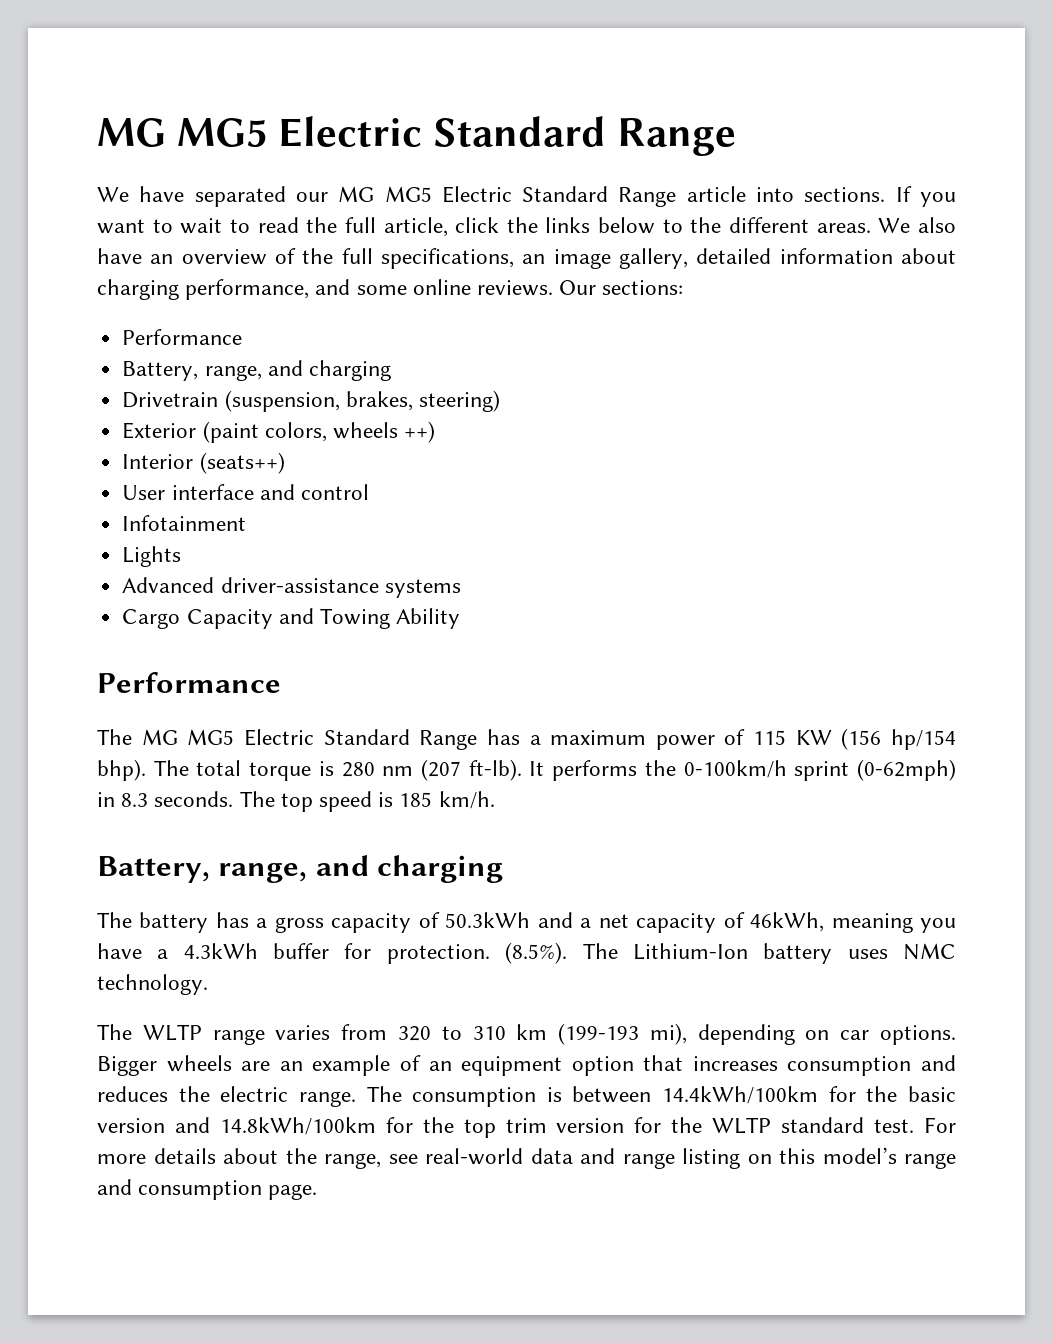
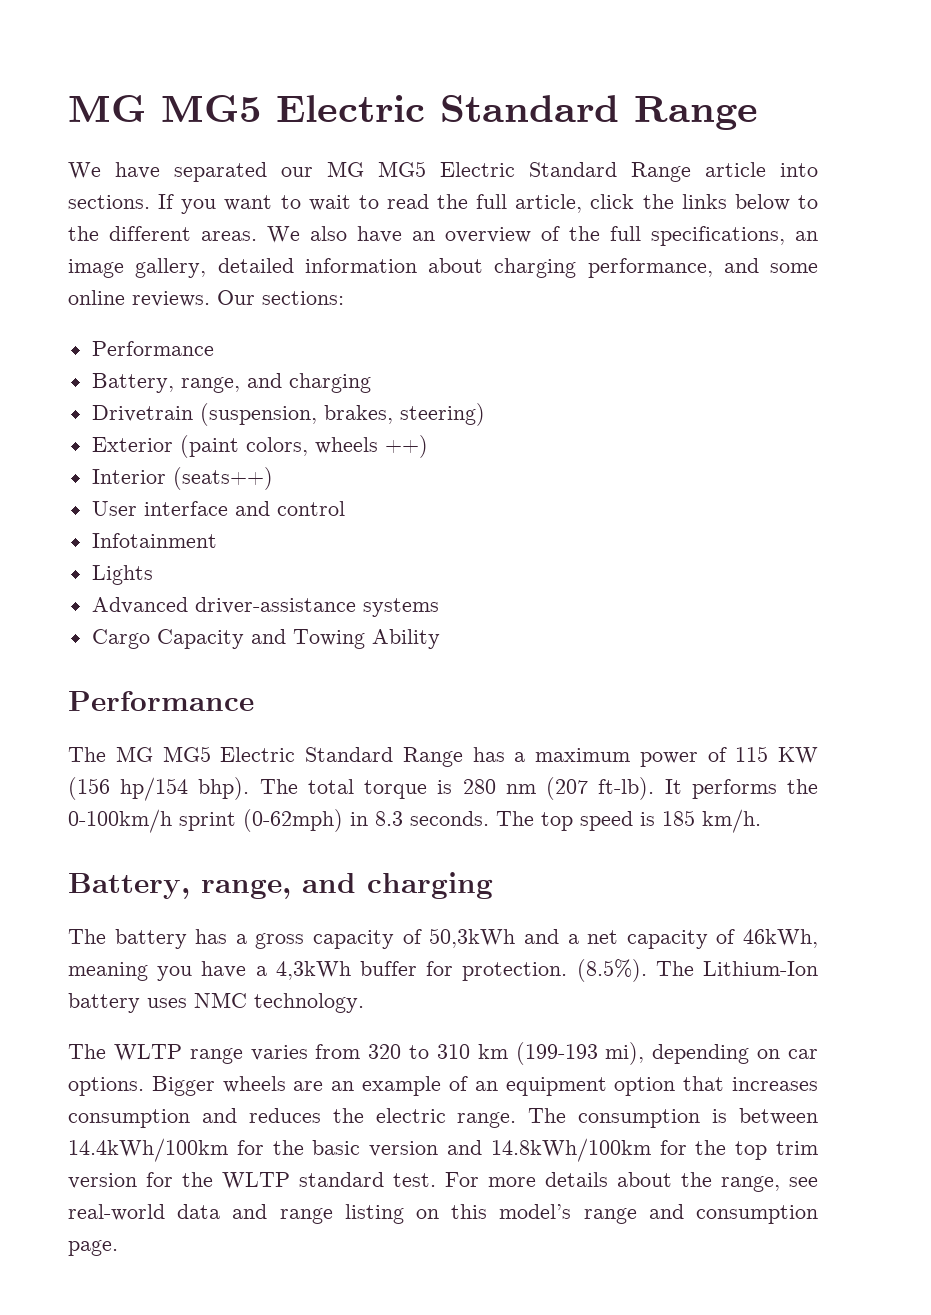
- The battery has a gross capacity of 50.3kWh and a net capacity of 46kWh, meaning you have a 4.3kWh buffer for protection.
+ The battery has a gross capacity of 50,3kWh and a net capacity of 46kWh, meaning you have a 4,3kWh buffer for protection.

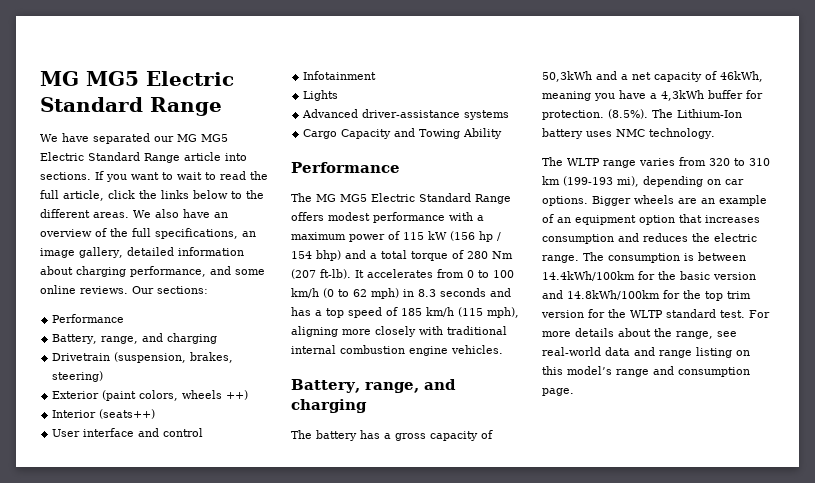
- The MG MG5 Electric Standard Range has a maximum power of 115 KW (156 hp/154 bhp). The total torque is 280 nm (207 ft-lb). It performs the 0-100km/h sprint (0-62mph) in 8.3 seconds. The top speed is 185 km/h.
+ The MG MG5 Electric Standard Range offers modest performance with a maximum power of 115 kW (156 hp / 154 bhp) and a total torque of 280 Nm (207 ft-lb). It accelerates from 0 to 100 km/h (0 to 62 mph) in 8.3 seconds and has a top speed of 185 km/h (115 mph), aligning more closely with traditional internal combustion engine vehicles.

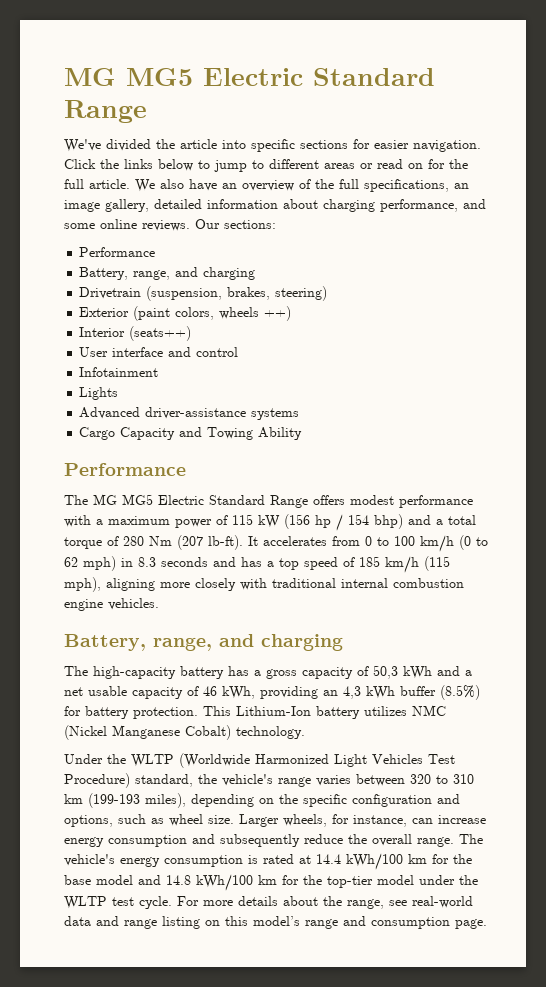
- We have separated our MG MG5 Electric Standard Range article into sections. If you want to wait to read the full article, click the links below to the different areas.
+ We've divided the article into specific sections for easier navigation. Click the links below to jump to different areas or read on for the full article.
- The MG MG5 Electric Standard Range offers modest performance with a maximum power of 115 kW (156 hp / 154 bhp) and a total torque of 280 Nm (207 ft-lb).
+ The MG MG5 Electric Standard Range offers modest performance with a maximum power of 115 kW (156 hp / 154 bhp) and a total torque of 280 Nm (207 lb-ft).
- The battery has a gross capacity of 50,3kWh and a net capacity of 46kWh, meaning you have a 4,3kWh buffer for protection. (8.5%). The Lithium-Ion battery uses NMC technology.
- The WLTP range varies from 320 to 310 km (199-193 mi), depending on car options. Bigger wheels are an example of an equipment option that increases consumption and reduces the electric range. The consumption is between 14.4kWh/100km for the basic version and 14.8kWh/100km for the top trim version for the WLTP standard test.
+ The high-capacity battery has a gross capacity of 50,3 kWh and a net usable capacity of 46 kWh, providing an 4,3 kWh buffer (8.5%) for battery protection. This Lithium-Ion battery utilizes NMC (Nickel Manganese Cobalt) technology.
+ Under the WLTP (Worldwide Harmonized Light Vehicles Test Procedure) standard, the vehicle's range varies between 320 to 310 km (199-193 miles), depending on the specific configuration and options, such as wheel size. Larger wheels, for instance, can increase energy consumption and subsequently reduce the overall range. The vehicle's energy consumption is rated at 14.4 kWh/100 km for the base model and 14.8 kWh/100 km for the top-tier model under the WLTP test cycle.

